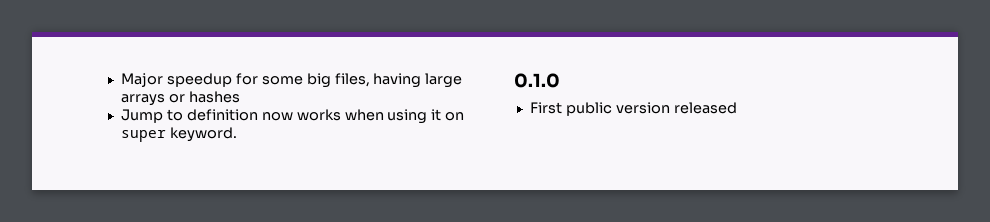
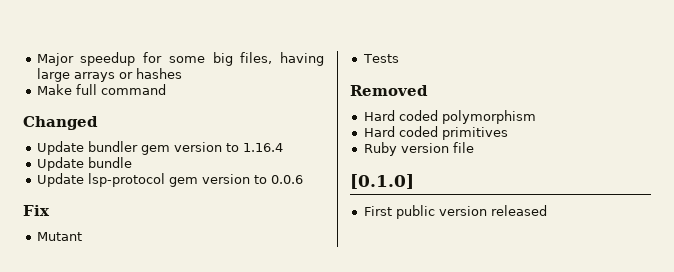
- Jump to definition now works when using it on super keyword.
- 0.1.0
+ Make full command
+ Changed
+ Update bundler gem version to 1.16.4
+ Update bundle
+ Update lsp-protocol gem version to 0.0.6
+ Fix
+ Mutant
+ Tests
+ Removed
+ Hard coded polymorphism
+ Hard coded primitives
+ Ruby version file
+ [0.1.0]

